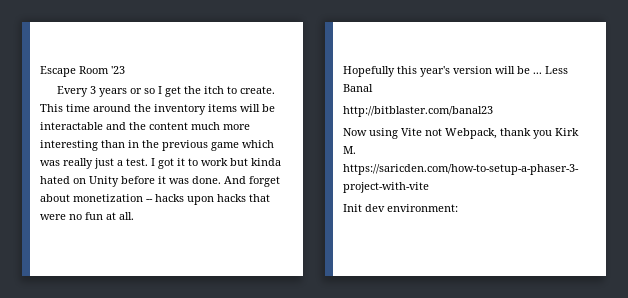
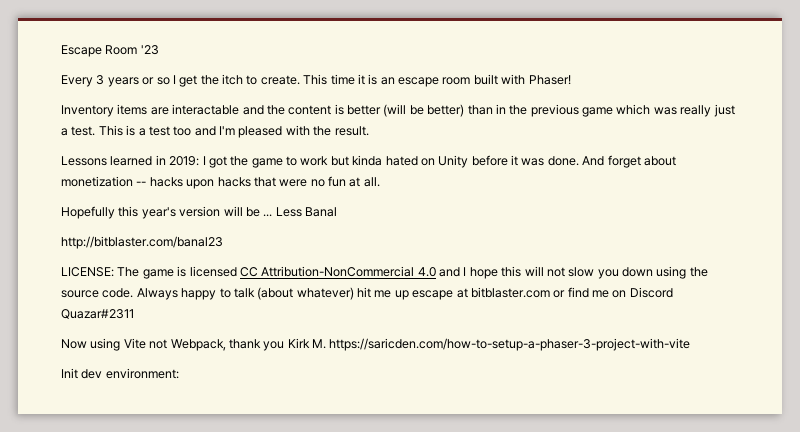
- This time around the inventory items will be interactable and the content much more interesting than in the previous game which was really just a test.
+ This time it is an escape room built with Phaser!
+ Inventory items are interactable and the content is better (will be better) than in the previous game which was really just a test.
- I got it to work but kinda hated on Unity before it was done.
+ This is a test too and I'm pleased with the result.
+ Lessons learned in 2019: I got the game to work but kinda hated on Unity before it was done.
+ LICENSE: The game is licensed CC Attribution-NonCommercial 4.0 and I hope this will not slow you down using the source code. Always happy to talk (about whatever) hit me up escape at bitblaster.com or find me on Discord Quazar#2311

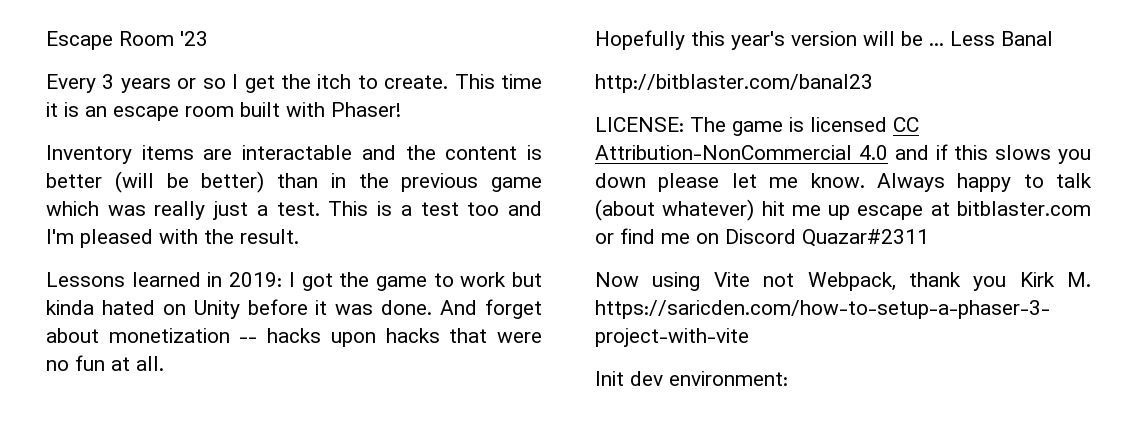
- LICENSE: The game is licensed CC Attribution-NonCommercial 4.0 and I hope this will not slow you down using the source code.
+ LICENSE: The game is licensed CC Attribution-NonCommercial 4.0 and if this slows you down please let me know.

